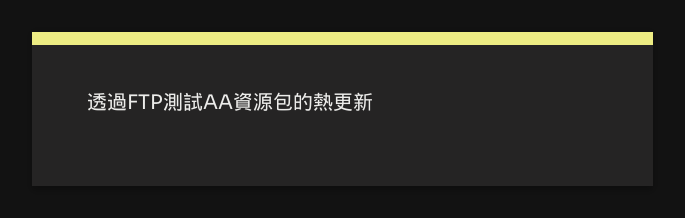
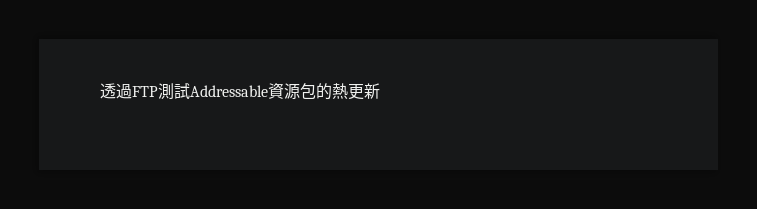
- 透過FTP測試AA資源包的熱更新
+ 透過FTP測試Addressable資源包的熱更新

